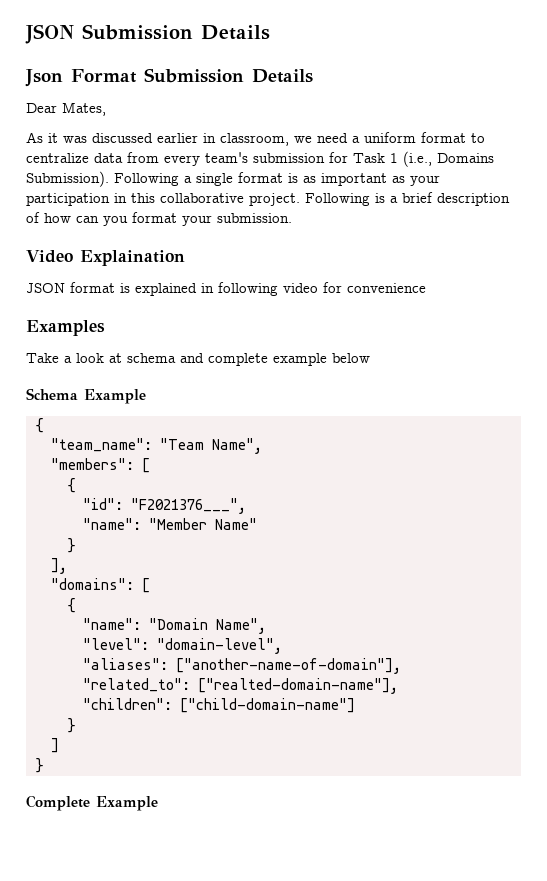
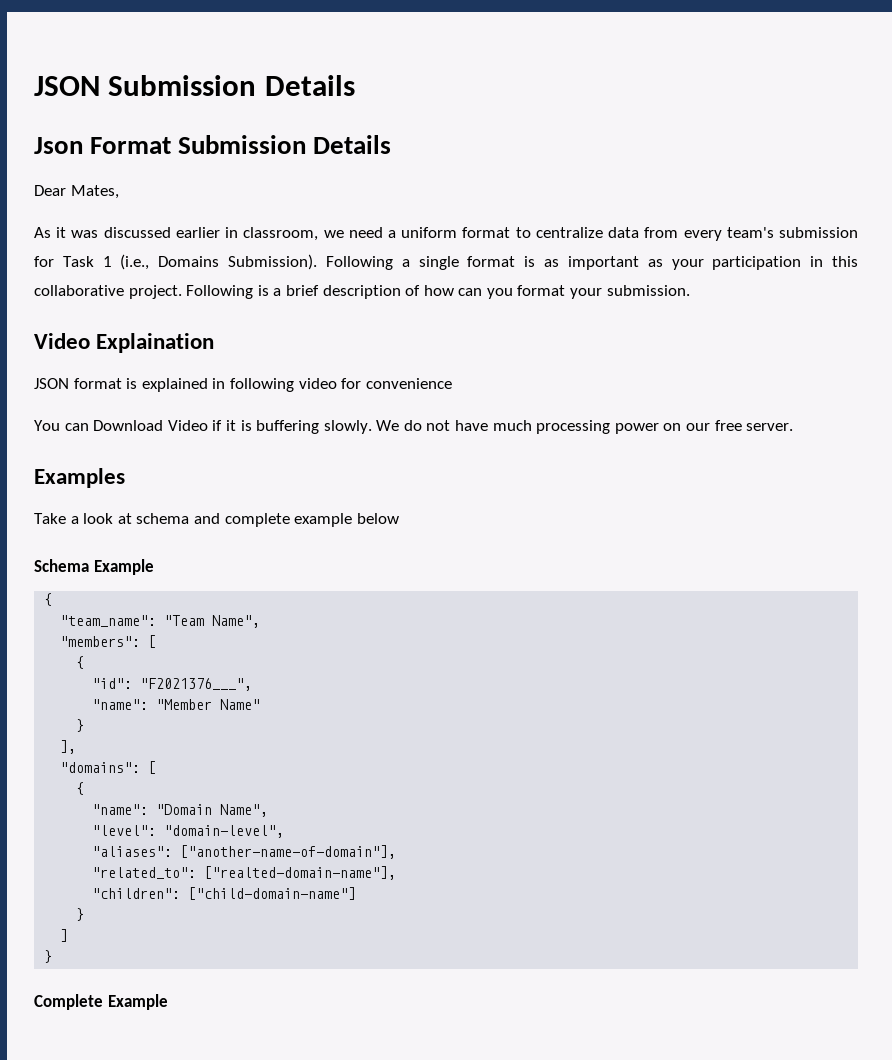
+ You can Download Video if it is buffering slowly. We do not have much processing power on our free server.

